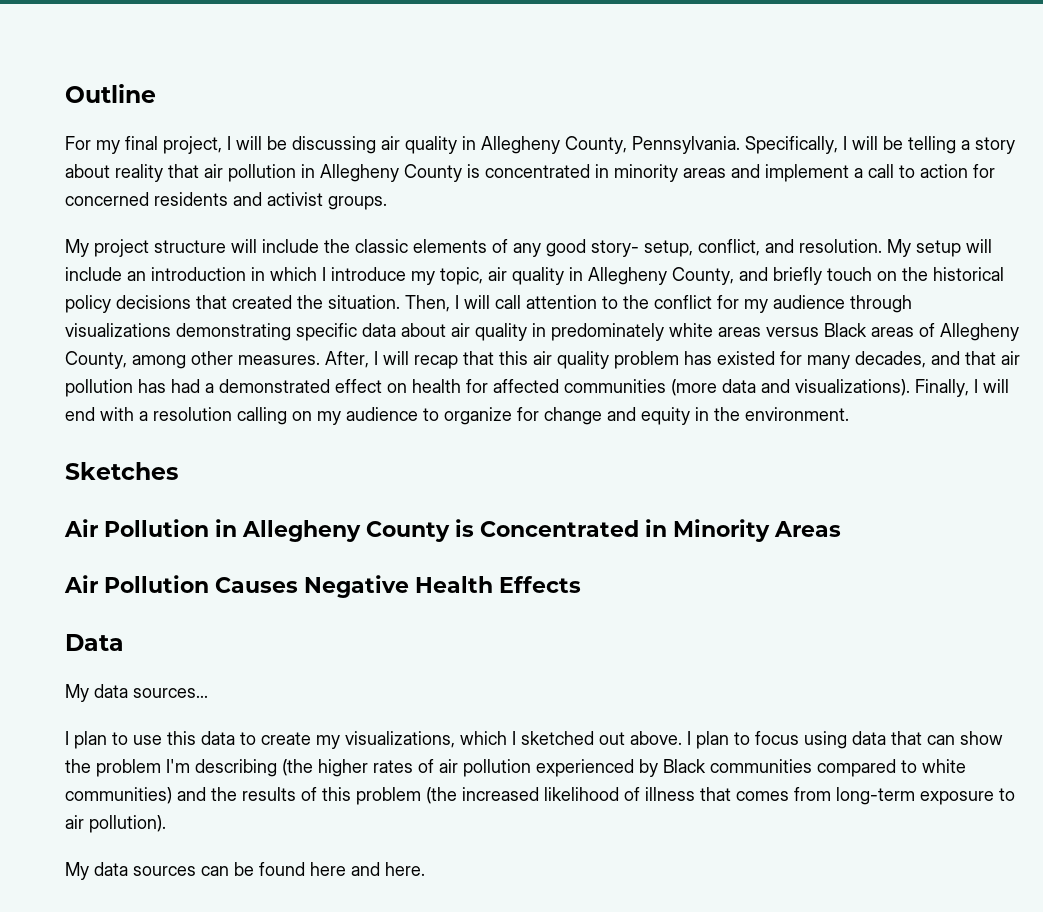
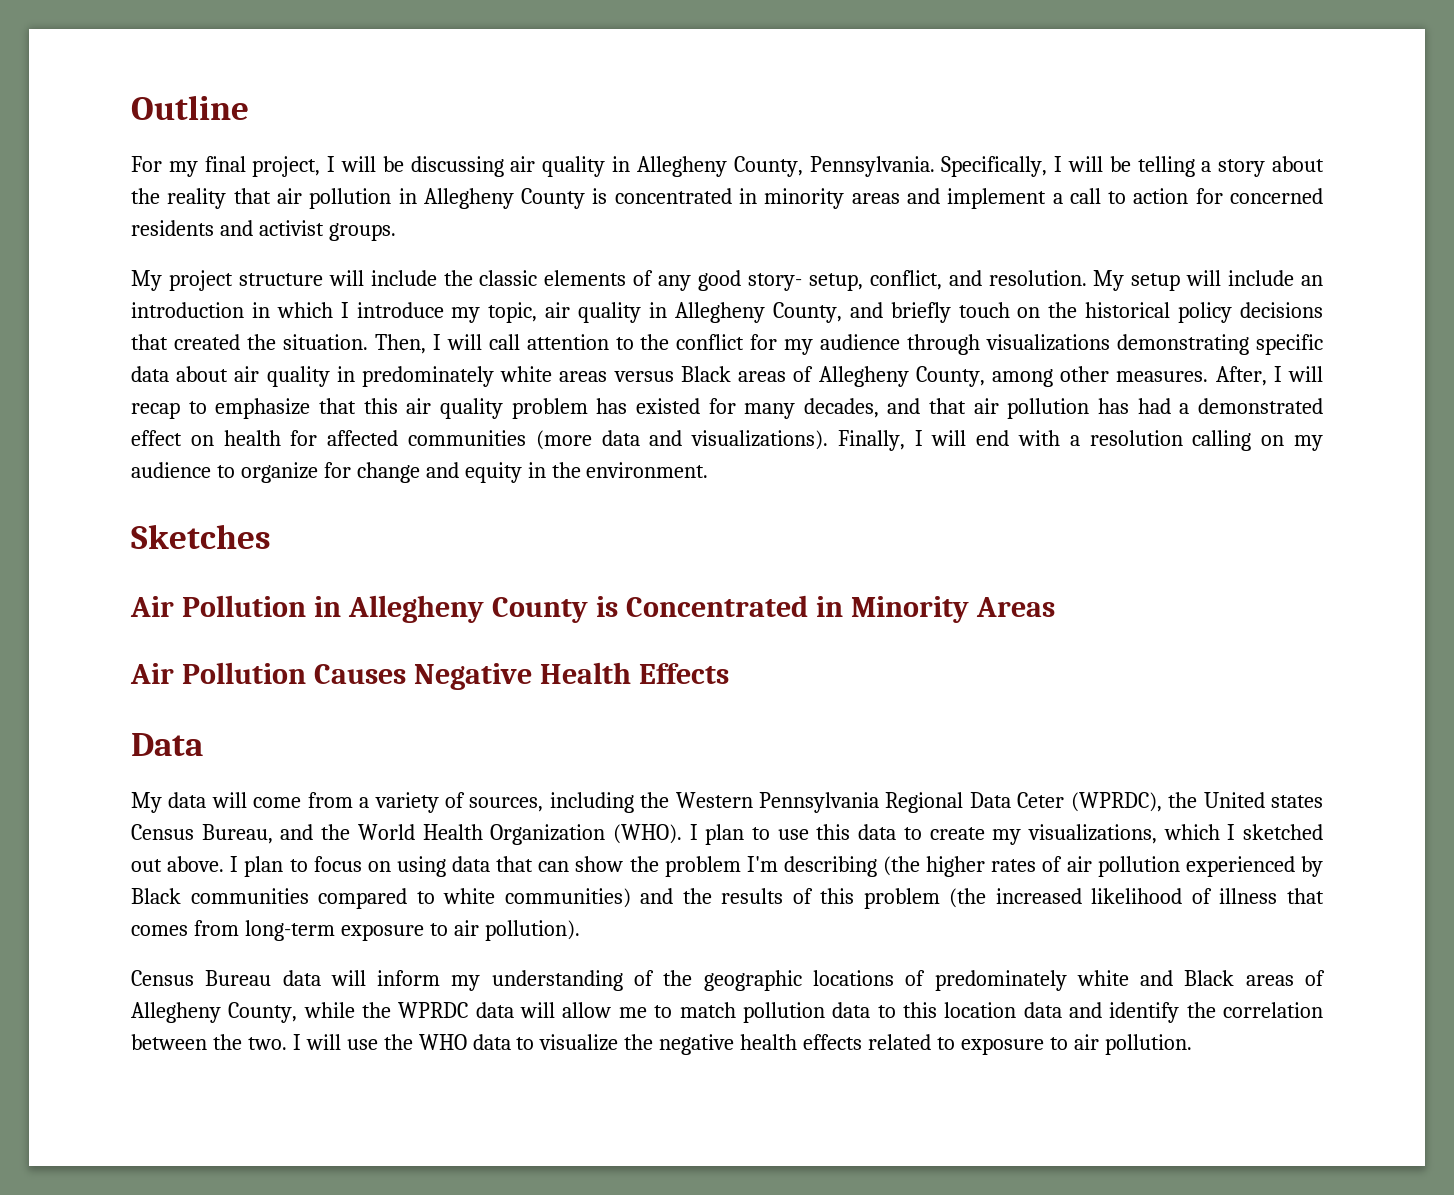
- Specifically, I will be telling a story about reality that air pollution in Allegheny County is concentrated in minority areas and implement a call to action for concerned residents and activist groups.
+ Specifically, I will be telling a story about the reality that air pollution in Allegheny County is concentrated in minority areas and implement a call to action for concerned residents and activist groups.
- After, I will recap that this air quality problem has existed for many decades, and that air pollution has had a demonstrated effect on health for affected communities (more data and visualizations).
+ After, I will recap to emphasize that this air quality problem has existed for many decades, and that air pollution has had a demonstrated effect on health for affected communities (more data and visualizations).
- My data sources...
- I plan to use this data to create my visualizations, which I sketched out above.
+ My data will come from a variety of sources, including the Western Pennsylvania Regional Data Ceter (WPRDC), the United states Census Bureau, and the World Health Organization (WHO). I plan to use this data to create my visualizations, which I sketched out above.
- I plan to focus using data that can show the problem I'm describing (the higher rates of air pollution experienced by Black communities compared to white communities) and the results of this problem (the increased likelihood of illness that comes from long-term exposure to air pollution).
+ I plan to focus on using data that can show the problem I'm describing (the higher rates of air pollution experienced by Black communities compared to white communities) and the results of this problem (the increased likelihood of illness that comes from long-term exposure to air pollution).
- My data sources can be found here and here.
+ Census Bureau data will inform my understanding of the geographic locations of predominately white and Black areas of Allegheny County, while the WPRDC data will allow me to match pollution data to this location data and identify the correlation between the two. I will use the WHO data to visualize the negative health effects related to exposure to air pollution.

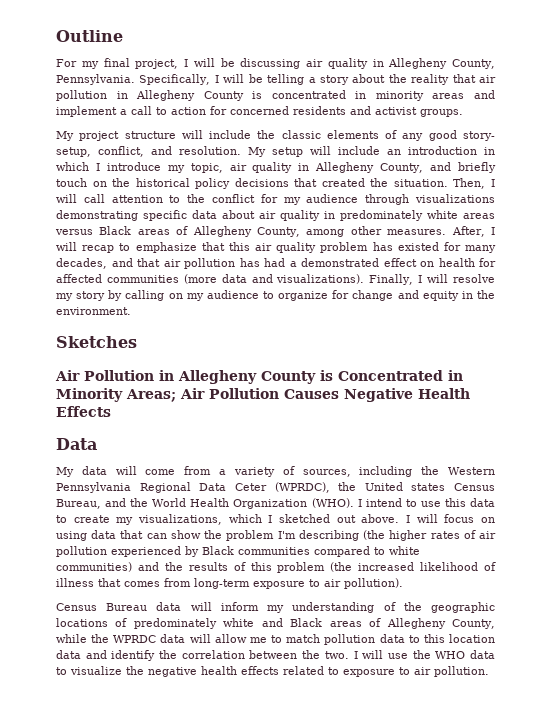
- Finally, I will end with a resolution calling on my audience to organize for change and equity in the environment.
+ Finally, I will resolve my story by calling on my audience to organize for change and equity in the environment.
- Air Pollution in Allegheny County is Concentrated in Minority Areas
- Air Pollution Causes Negative Health Effects
+ Air Pollution in Allegheny County is Concentrated in Minority Areas; Air Pollution Causes Negative Health Effects
- I plan to use this data to create my visualizations, which I sketched out above.
+ I intend to use this data to create my visualizations, which I sketched out above.
- I plan to focus on using data that can show the problem I'm describing (the higher rates of air pollution experienced by Black communities compared to white communities) and the results of this problem (the increased likelihood of illness that comes from long-term exposure to air pollution).
+ I will focus on using data that can show the problem I'm describing (the higher rates of air pollution experienced by Black communities compared to white communities) and the results of this problem (the increased likelihood of illness that comes from long-term exposure to air pollution).

